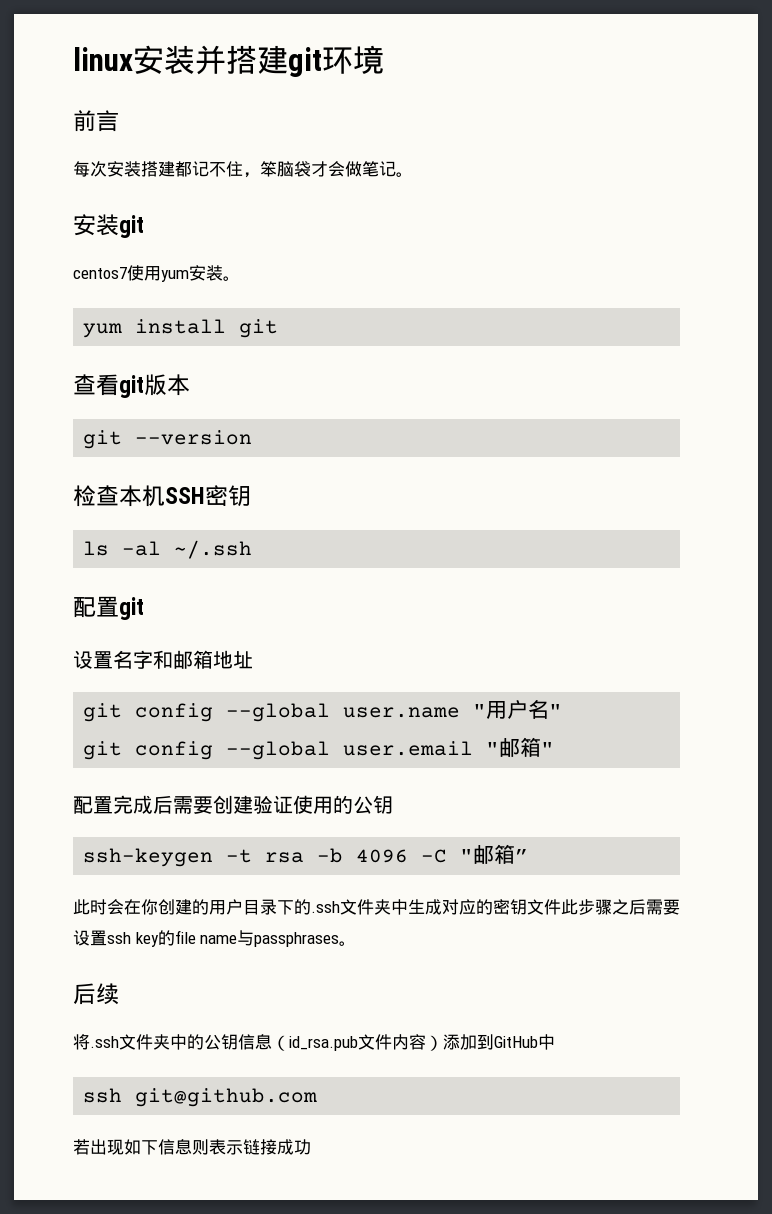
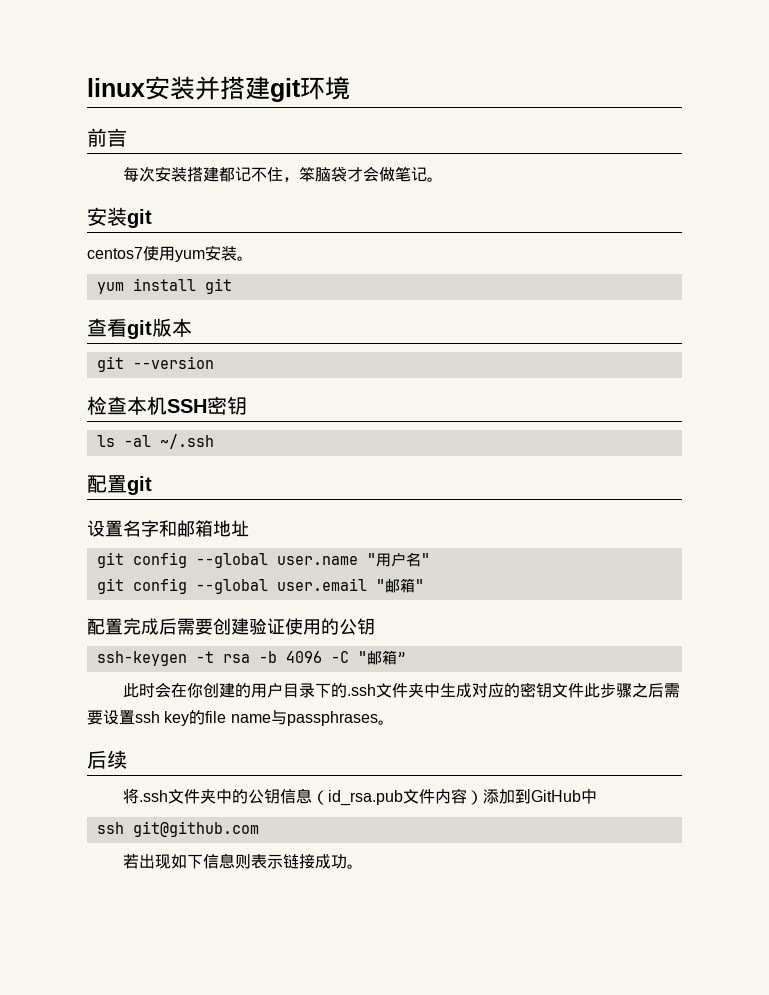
- 若出现如下信息则表示链接成功
+ 若出现如下信息则表示链接成功。

